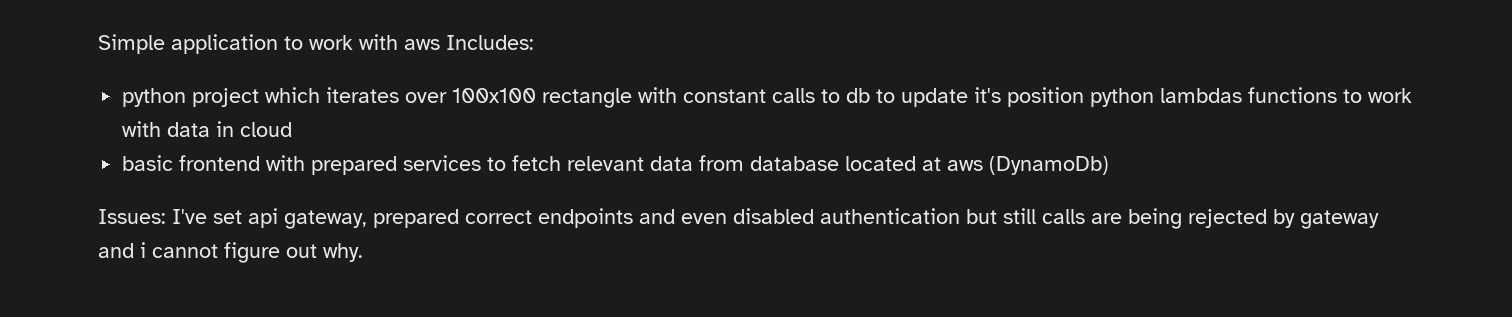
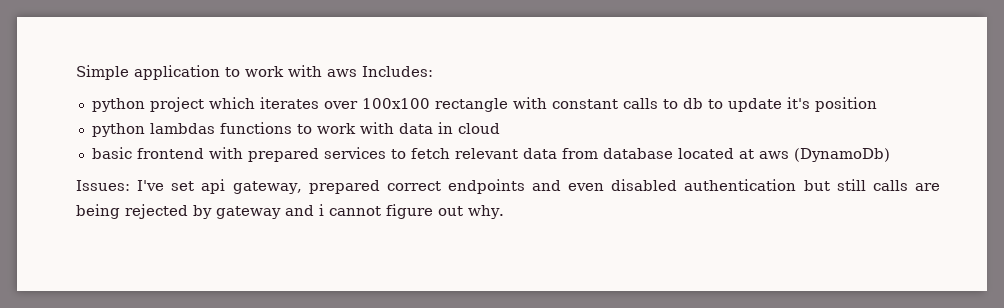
- python project which iterates over 100x100 rectangle with constant calls to db to update it's position python lambdas functions to work with data in cloud
+ python project which iterates over 100x100 rectangle with constant calls to db to update it's position
+ python lambdas functions to work with data in cloud

